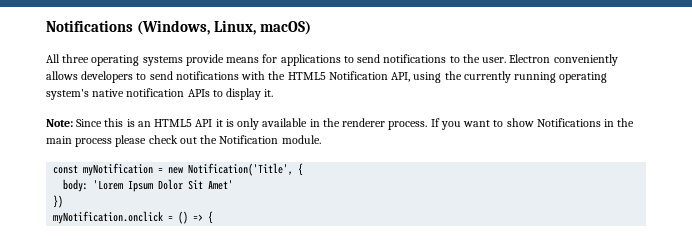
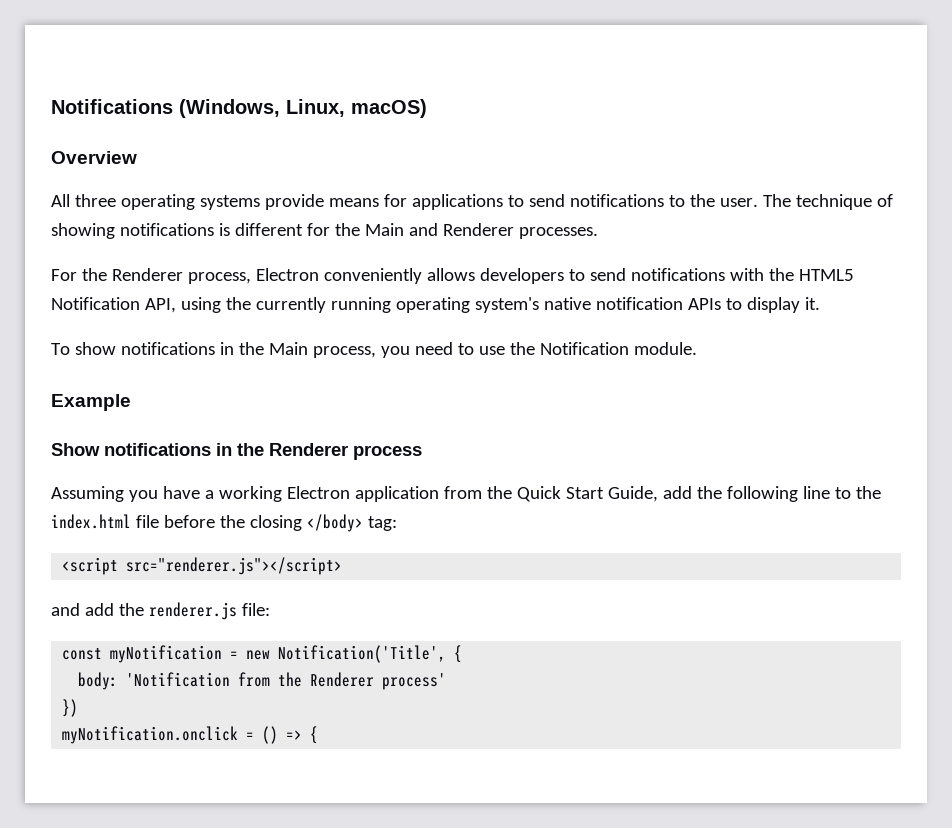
+ Overview
- Electron conveniently allows developers to send notifications with the HTML5 Notification API, using the currently running operating system's native notification APIs to display it.
+ The technique of showing notifications is different for the Main and Renderer processes.
+ For the Renderer process, Electron conveniently allows developers to send notifications with the HTML5 Notification API, using the currently running operating system's native notification APIs to display it.
- Note: Since this is an HTML5 API it is only available in the renderer process. If you want to show Notifications in the main process please check out the Notification module.
+ To show notifications in the Main process, you need to use the Notification module.
+ Example
+ Show notifications in the Renderer process
+ Assuming you have a working Electron application from the Quick Start Guide, add the following line to the index.html file before the closing </body> tag:
+ <script src="renderer.js"></script>
+ and add the renderer.js file:
- body: 'Lorem Ipsum Dolor Sit Amet'
+ body: 'Notification from the Renderer process'

